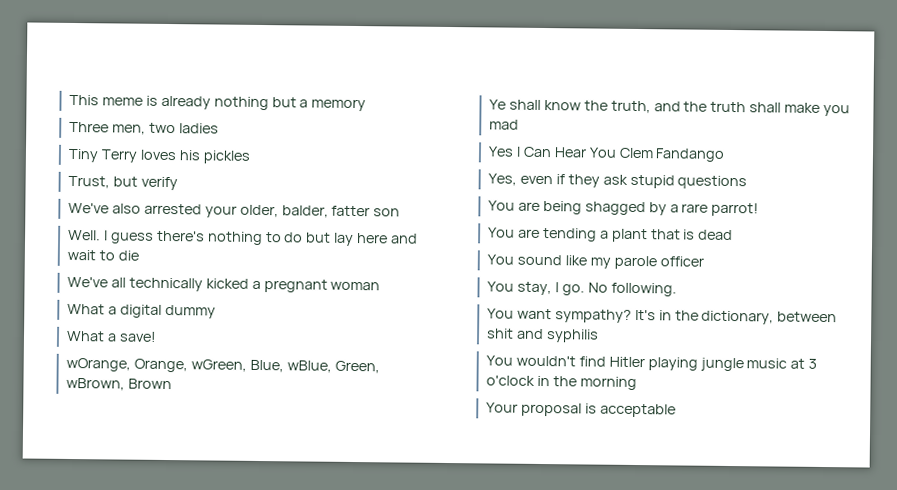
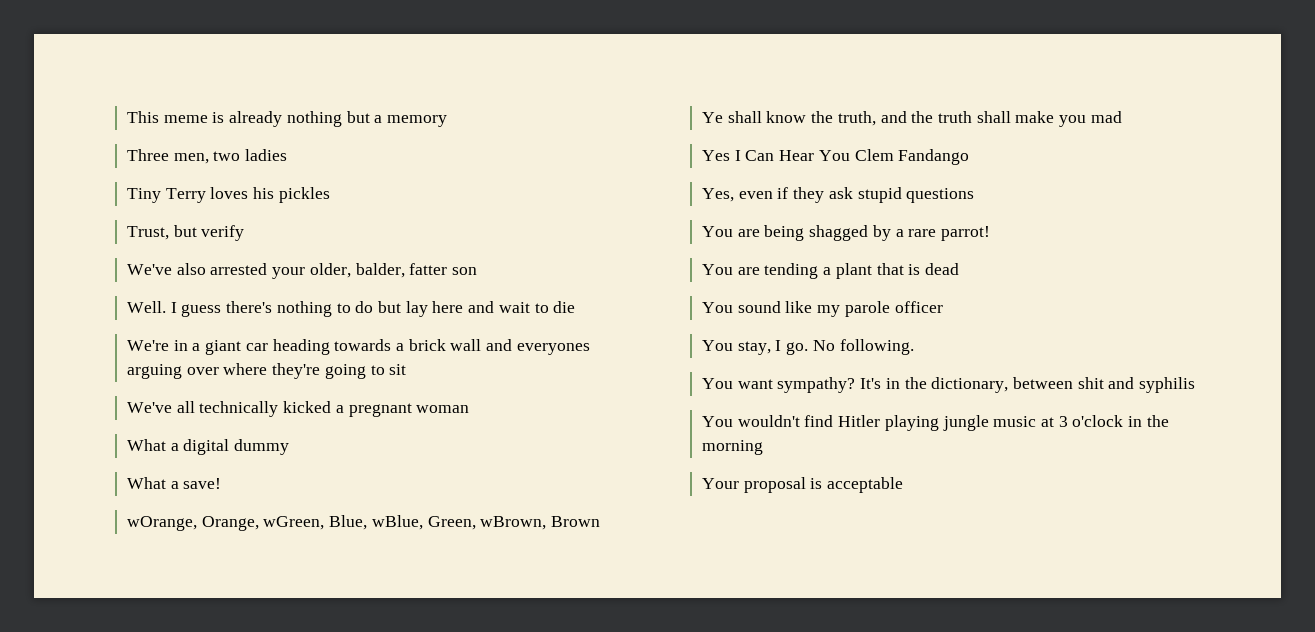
+ We're in a giant car heading towards a brick wall and everyones arguing over where they're going to sit

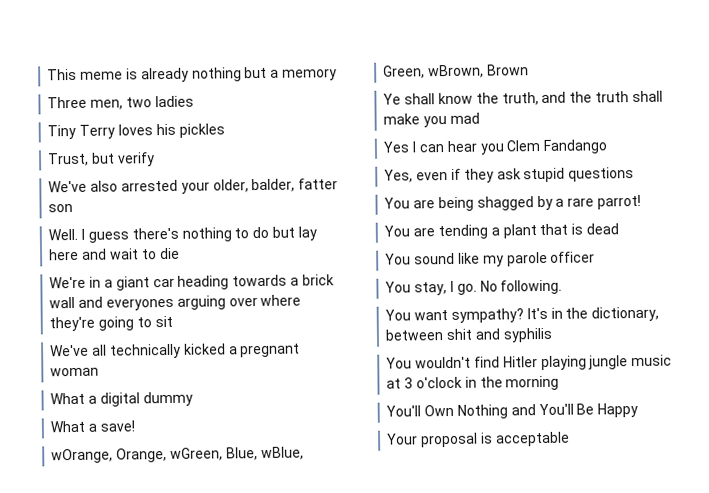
- Yes I Can Hear You Clem Fandango
+ Yes I can hear you Clem Fandango
+ You'll Own Nothing and You'll Be Happy

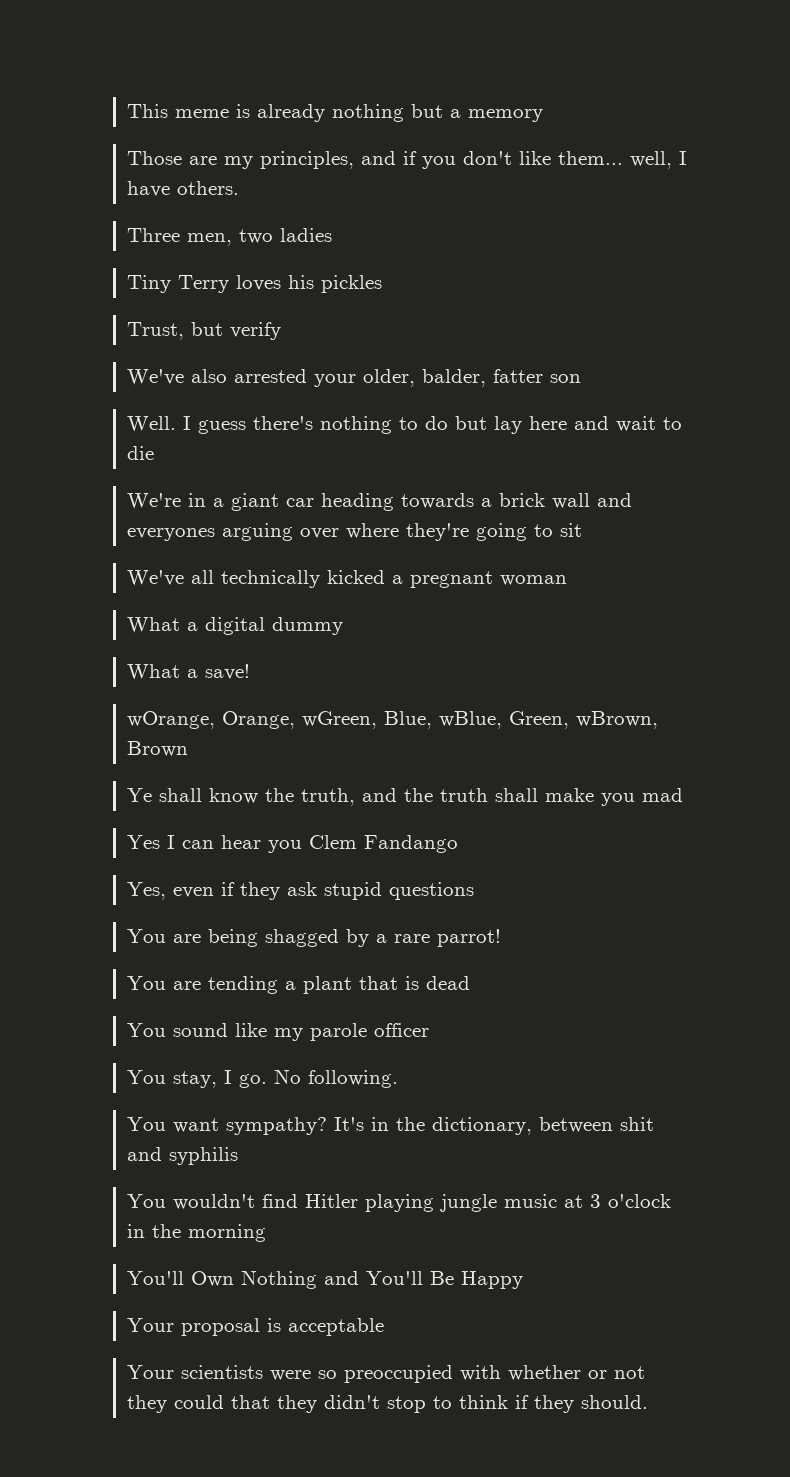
+ Those are my principles, and if you don't like them... well, I have others.
+ Your scientists were so preoccupied with whether or not they could that they didn't stop to think if they should.

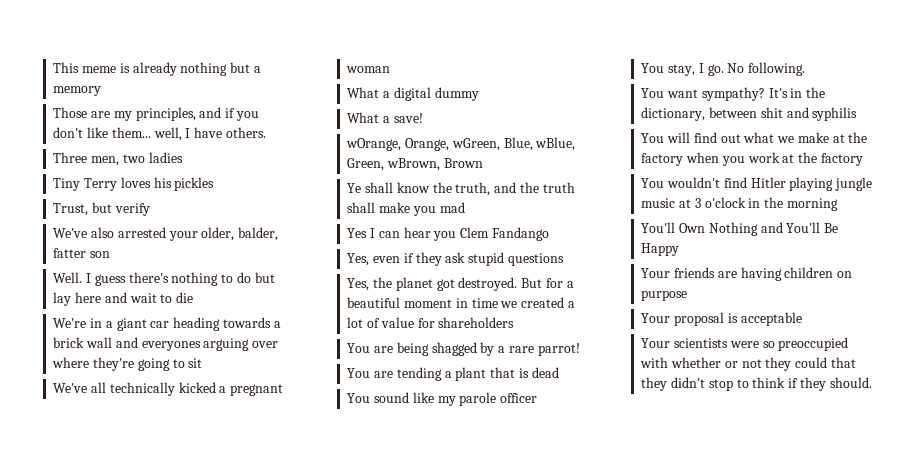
+ Yes, the planet got destroyed. But for a beautiful moment in time we created a lot of value for shareholders
+ You will find out what we make at the factory when you work at the factory
+ Your friends are having children on purpose

